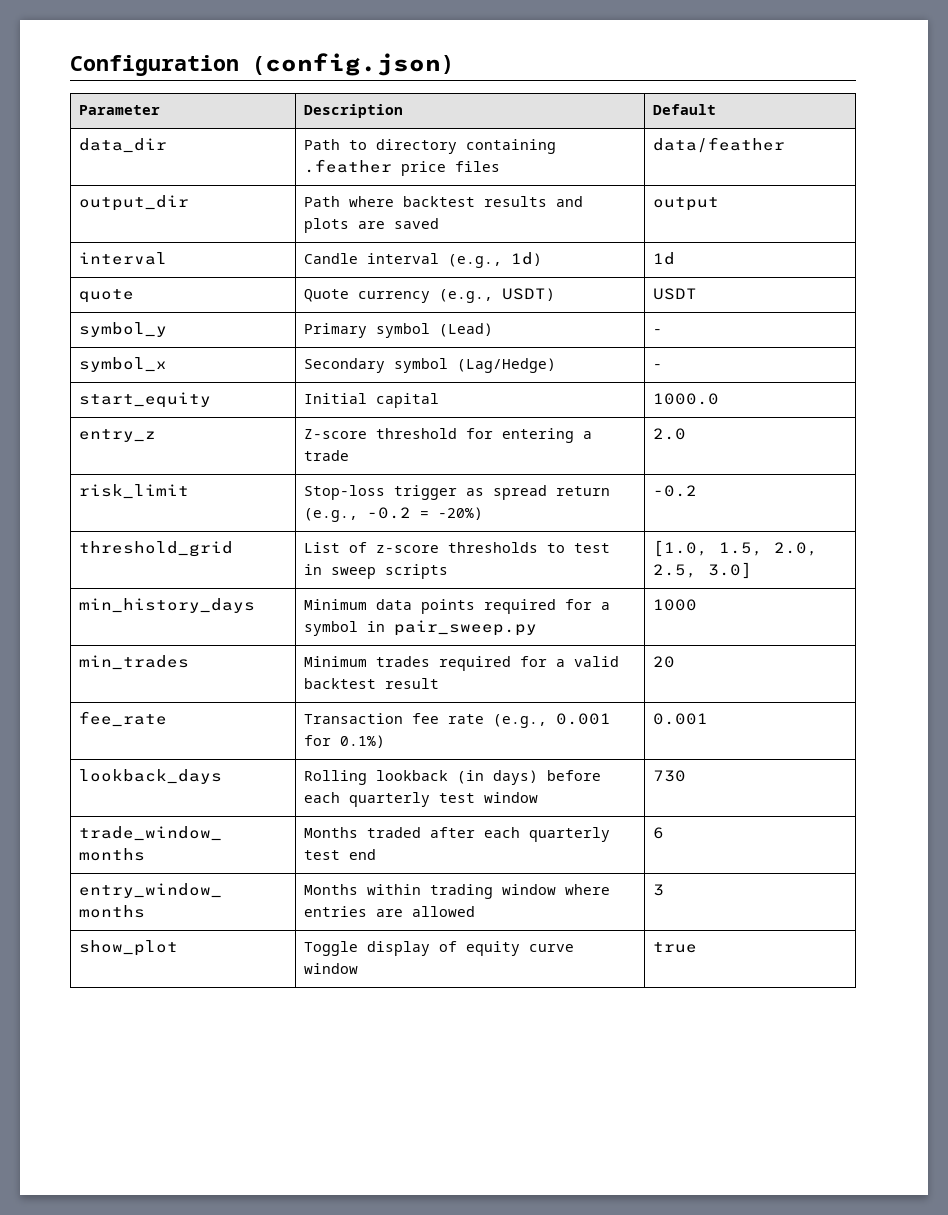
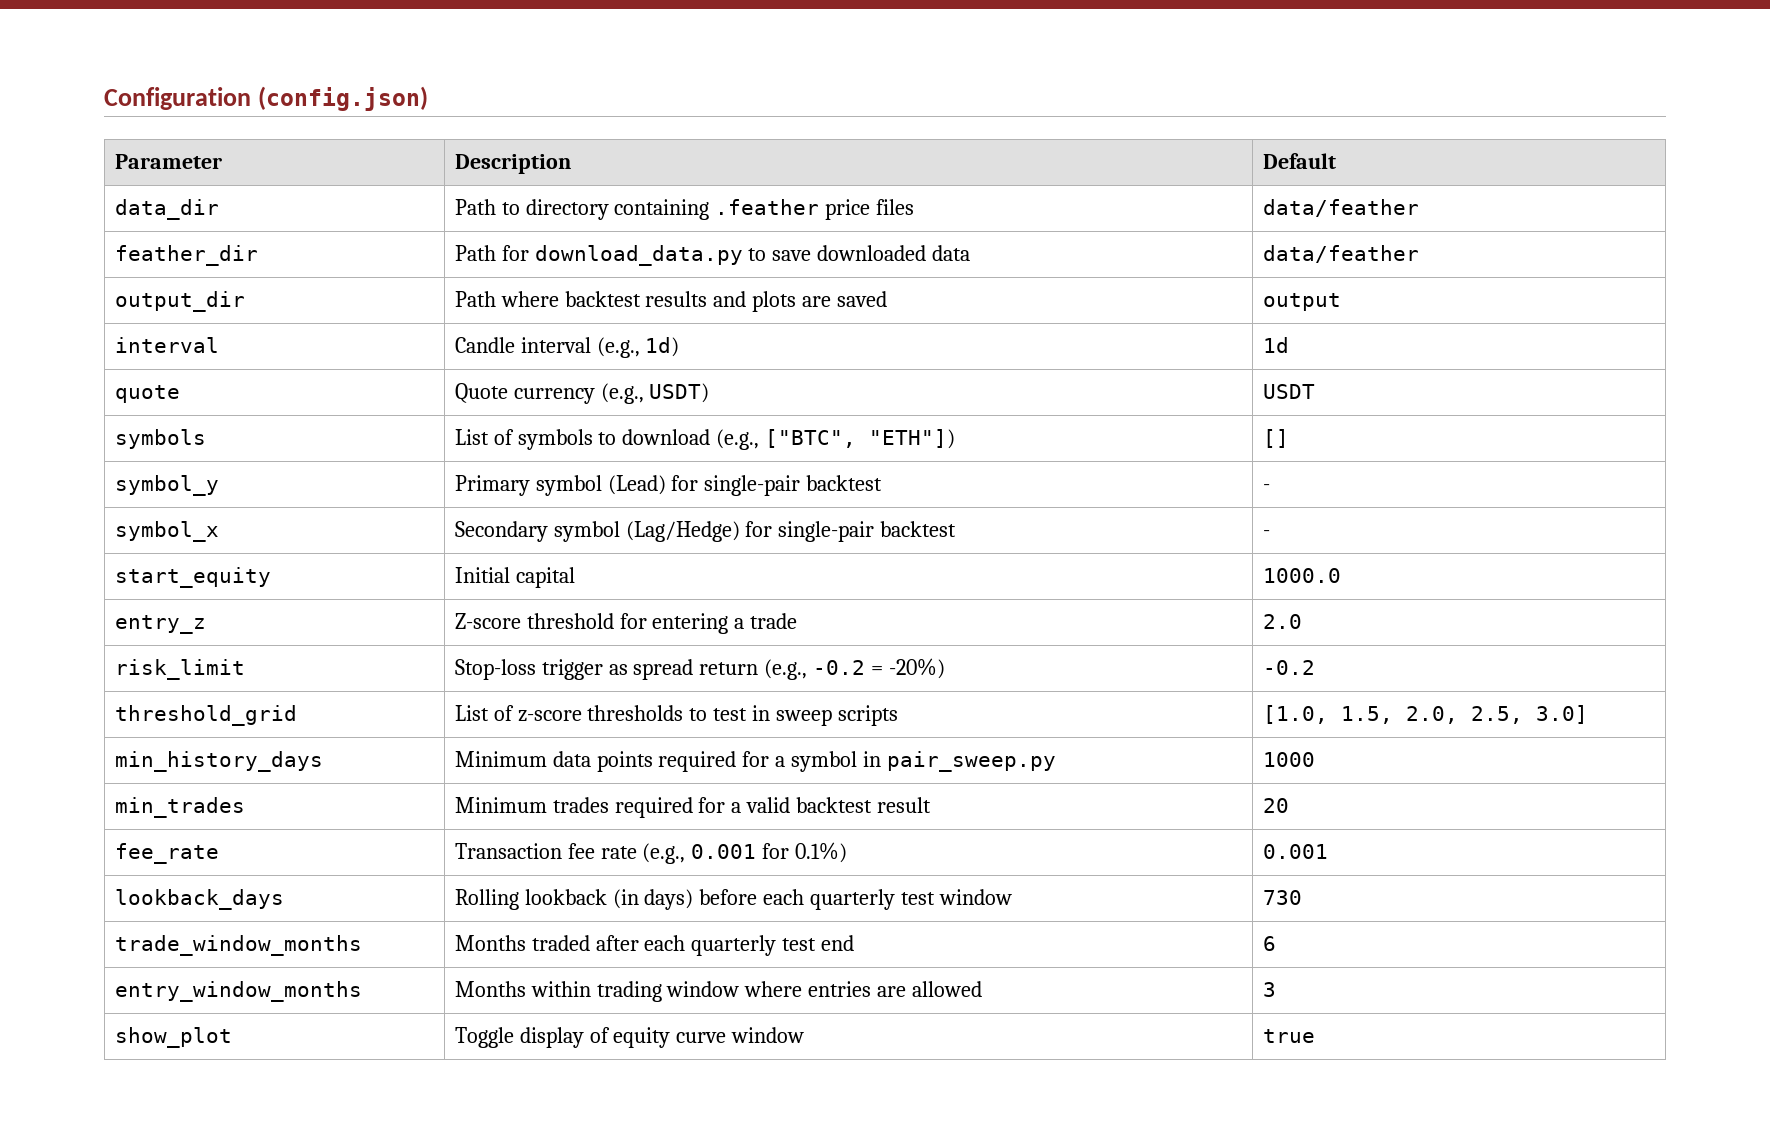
+ feather_dir | Path for download_data.py to save downloaded data | data/feather
+ symbols | List of symbols to download (e.g., ["BTC", "ETH"]) | []
- symbol_y | Primary symbol (Lead) | -
+ symbol_y | Primary symbol (Lead) for single-pair backtest | -
- symbol_x | Secondary symbol (Lag/Hedge) | -
+ symbol_x | Secondary symbol (Lag/Hedge) for single-pair backtest | -

